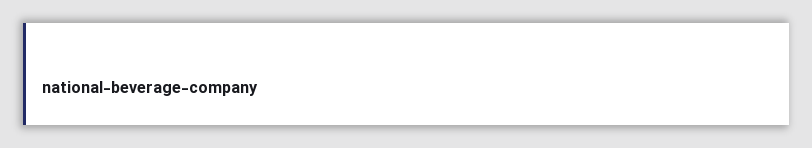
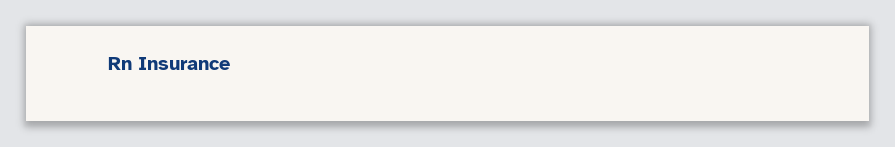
- national-beverage-company
+ Rn Insurance

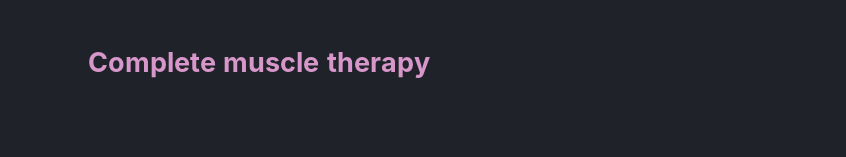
- Rn Insurance
+ Complete muscle therapy

